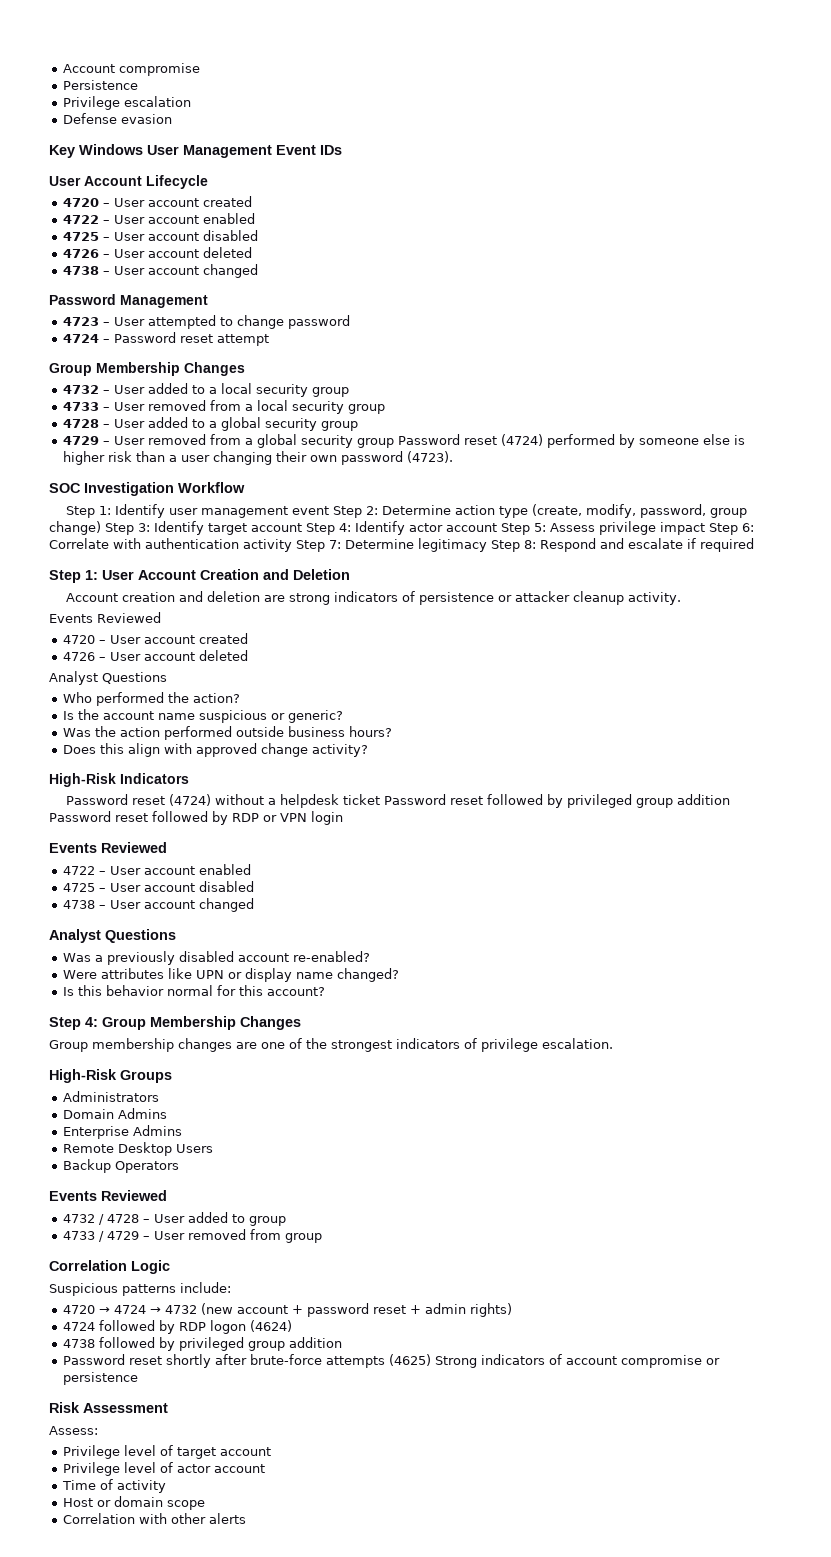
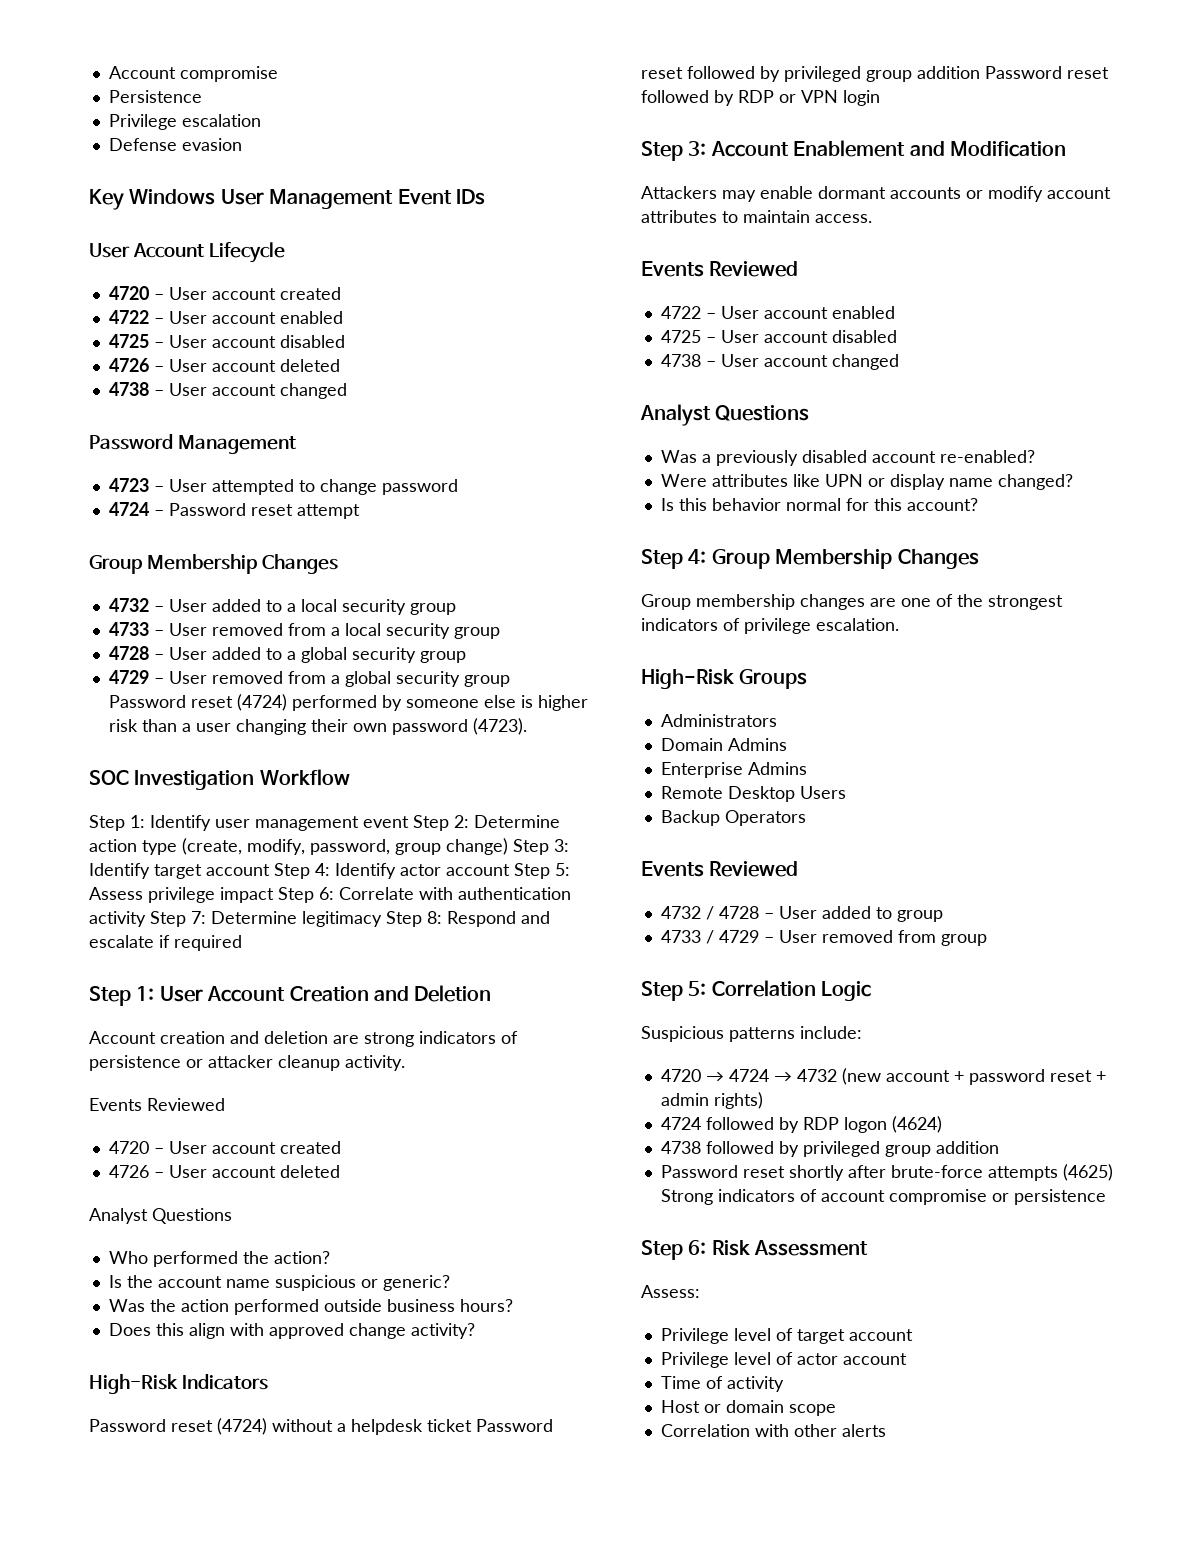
+ Step 3: Account Enablement and Modification
+ Attackers may enable dormant accounts or modify account attributes to maintain access.
- Correlation Logic
+ Step 5: Correlation Logic
- Risk Assessment
+ Step 6: Risk Assessment

